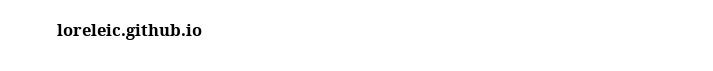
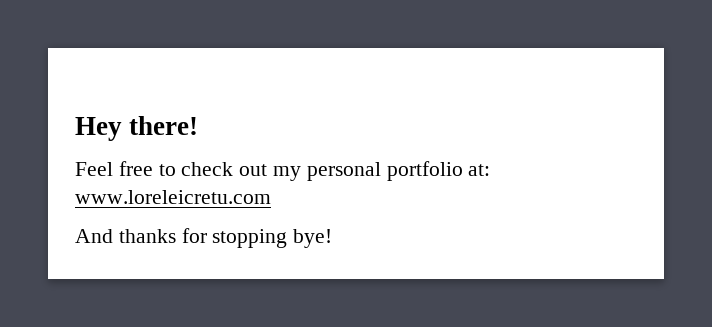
- loreleic.github.io
+ Hey there!
+ Feel free to check out my personal portfolio at: www.loreleicretu.com
+ And thanks for stopping bye!

